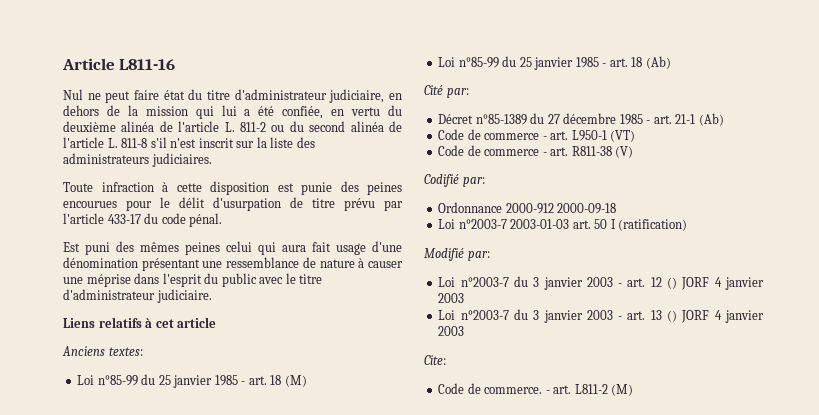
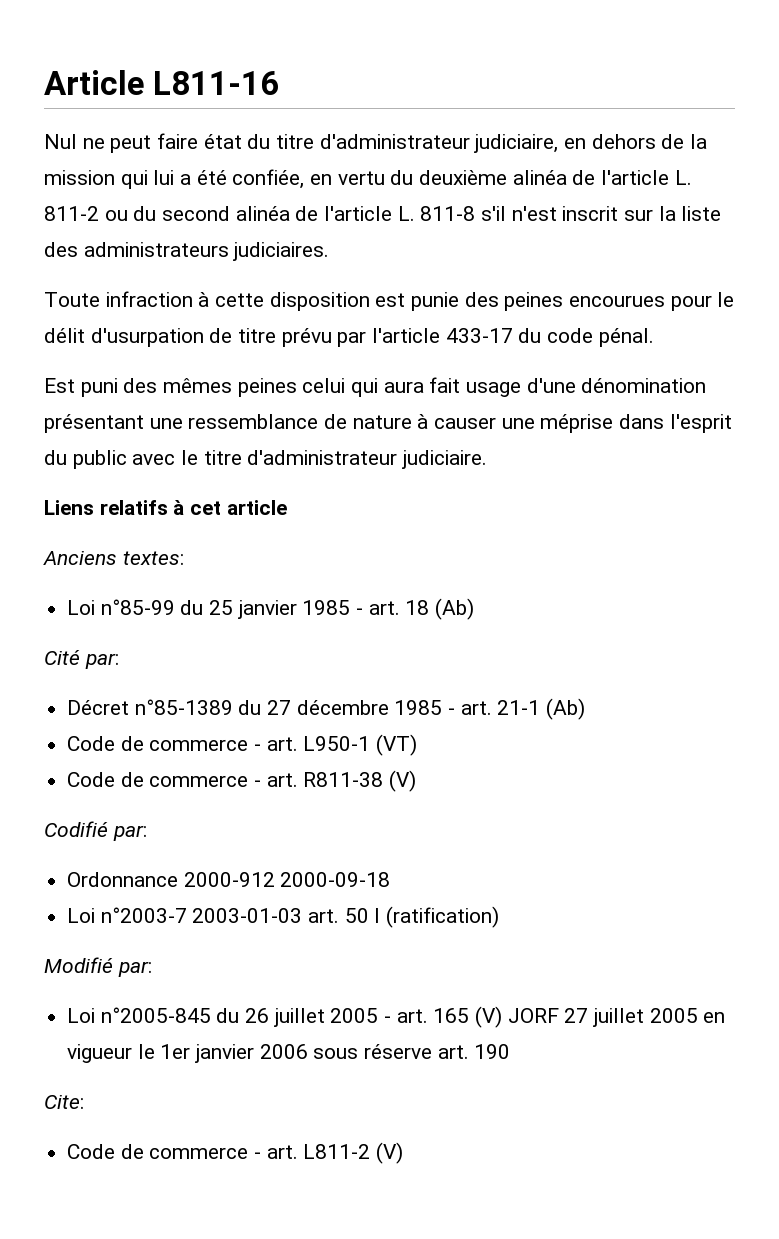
- Loi n°85-99 du 25 janvier 1985 - art. 18 (M)
- Loi n°2003-7 du 3 janvier 2003 - art. 12 () JORF 4 janvier 2003
- Loi n°2003-7 du 3 janvier 2003 - art. 13 () JORF 4 janvier 2003
+ Loi n°2005-845 du 26 juillet 2005 - art. 165 (V) JORF 27 juillet 2005 en vigueur le 1er janvier 2006 sous réserve art. 190
- Code de commerce. - art. L811-2 (M)
+ Code de commerce - art. L811-2 (V)

